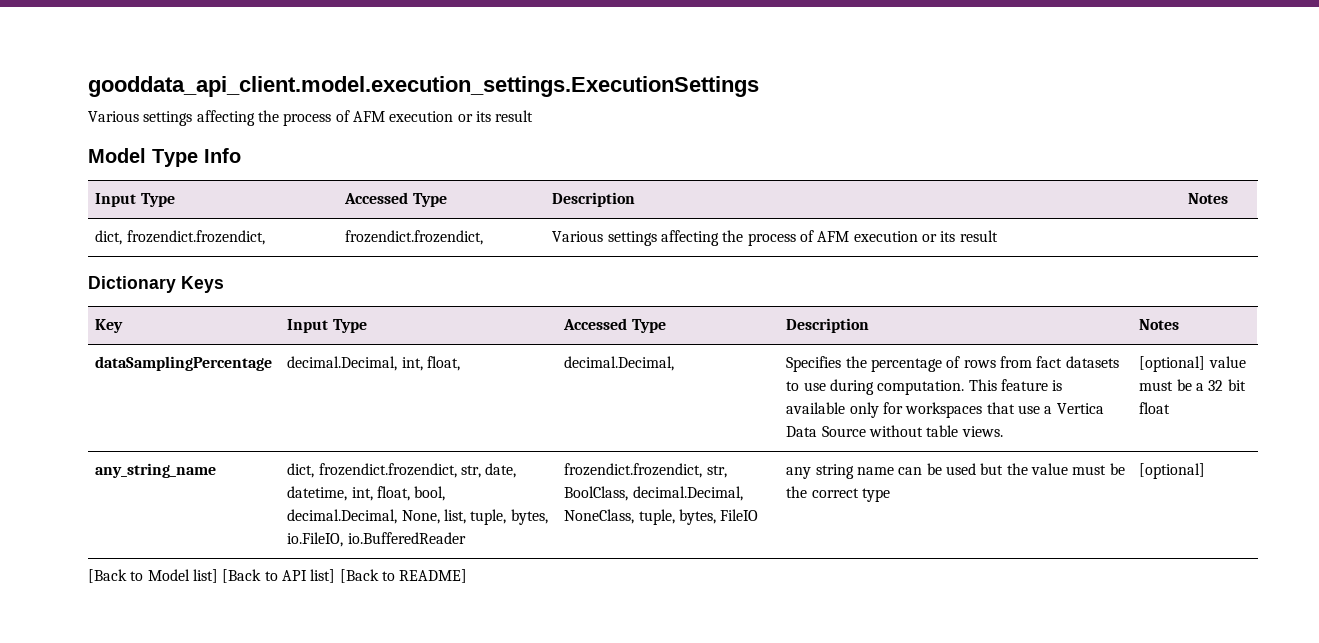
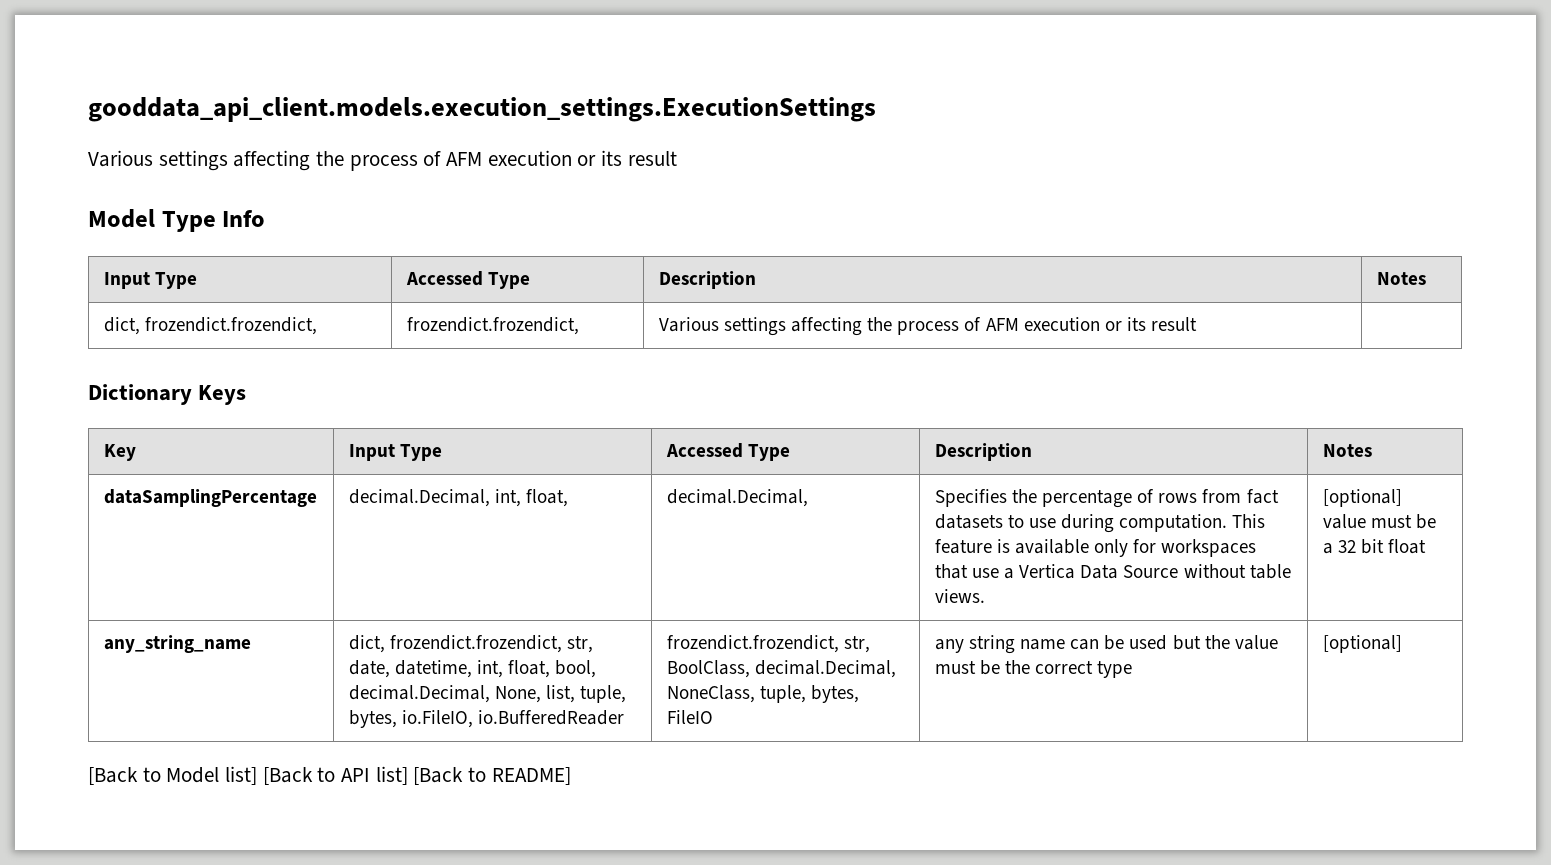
- gooddata_api_client.model.execution_settings.ExecutionSettings
+ gooddata_api_client.models.execution_settings.ExecutionSettings

